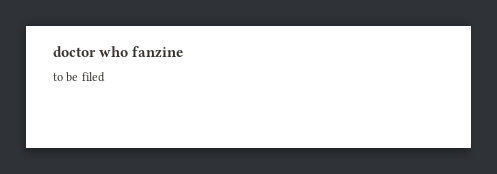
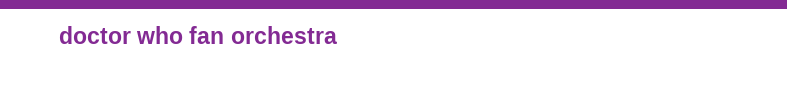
- doctor who fanzine
- to be filed
+ doctor who fan orchestra

